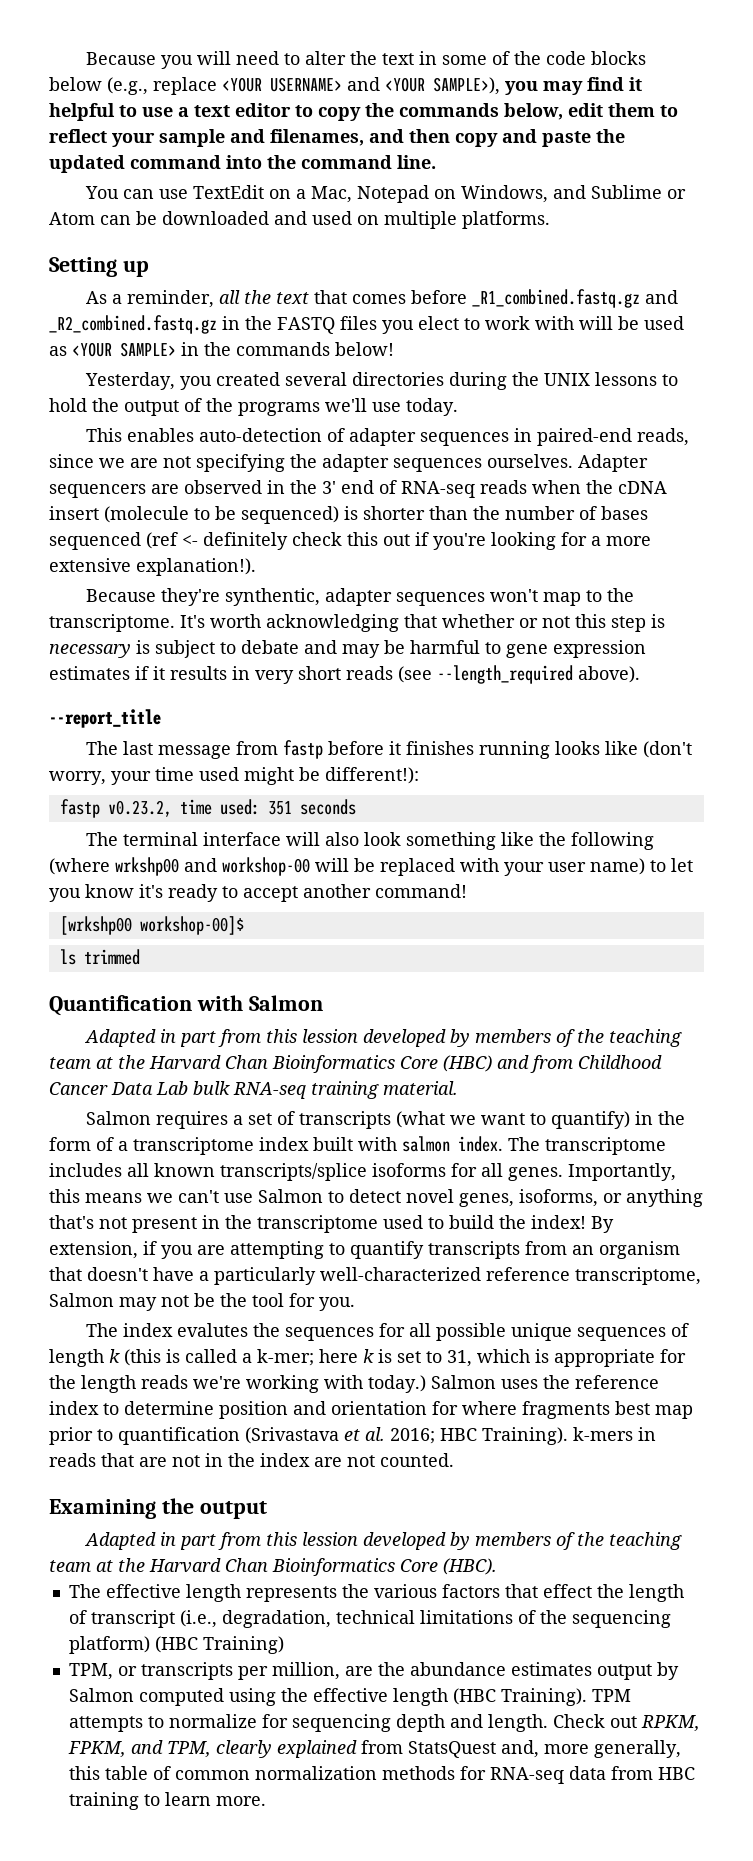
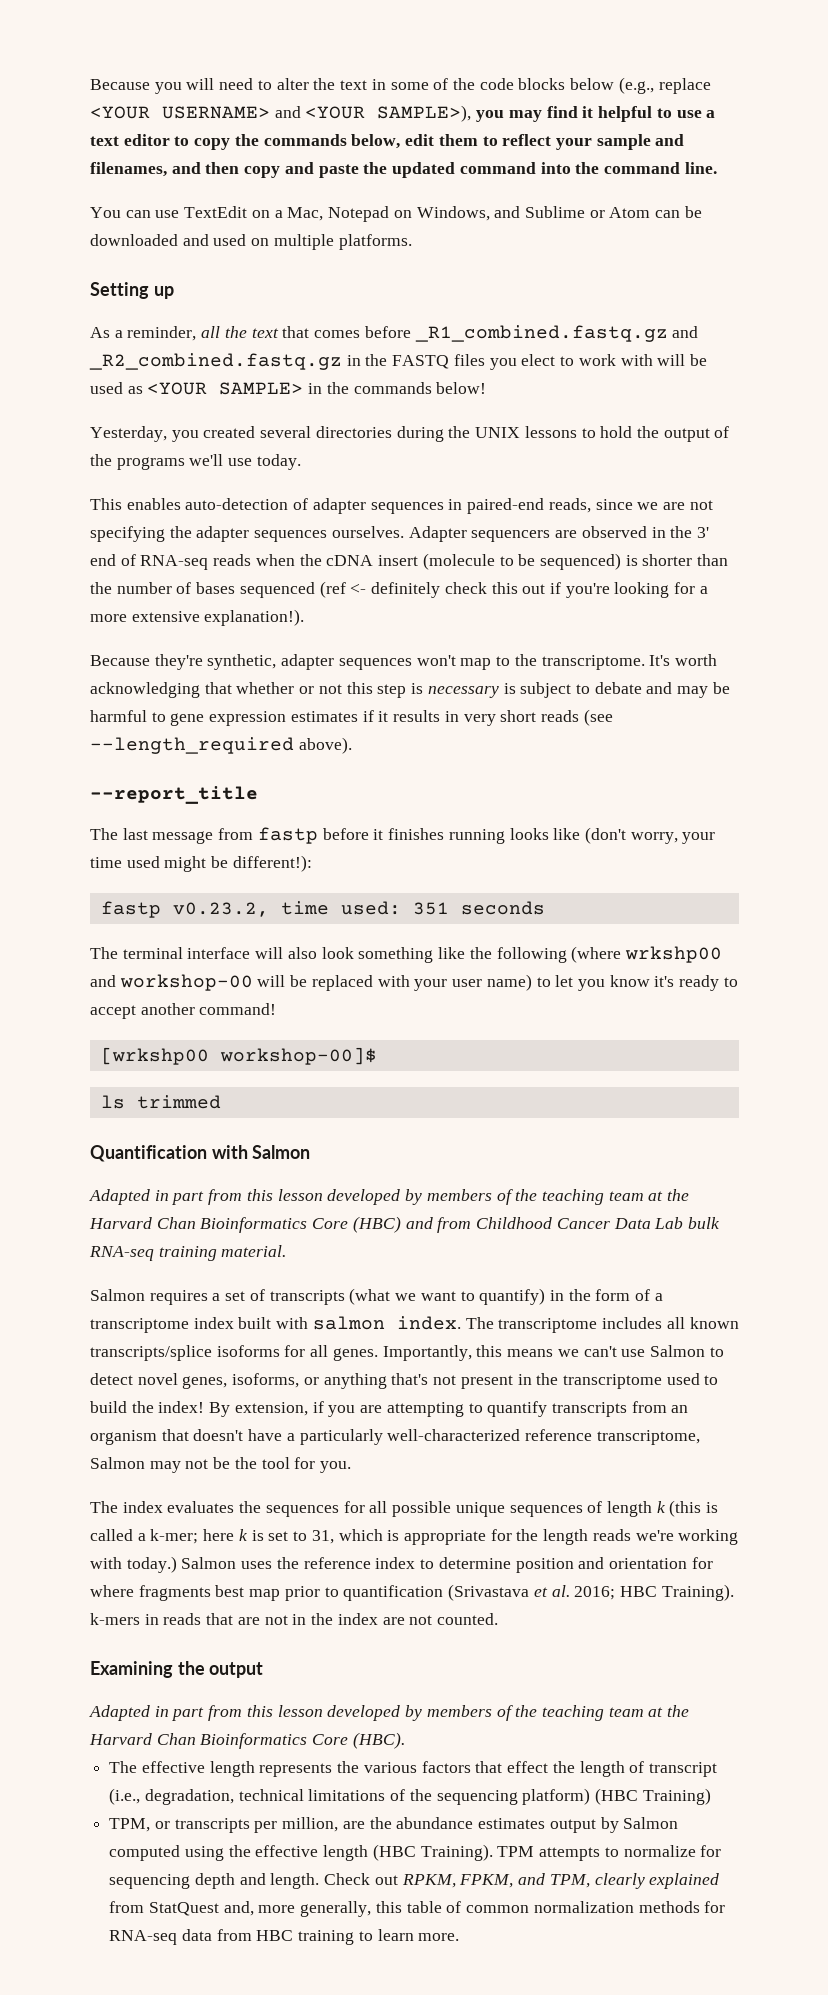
- Because they're synthentic, adapter sequences won't map to the transcriptome.
+ Because they're synthetic, adapter sequences won't map to the transcriptome.
- Adapted in part from this lession developed by members of the teaching team at the Harvard Chan Bioinformatics Core (HBC) and from Childhood Cancer Data Lab bulk RNA-seq training material.
+ Adapted in part from this lesson developed by members of the teaching team at the Harvard Chan Bioinformatics Core (HBC) and from Childhood Cancer Data Lab bulk RNA-seq training material.
- The index evalutes the sequences for all possible unique sequences of length k (this is called a k-mer; here k is set to 31, which is appropriate for the length reads we're working with today.)
+ The index evaluates the sequences for all possible unique sequences of length k (this is called a k-mer; here k is set to 31, which is appropriate for the length reads we're working with today.)
- Adapted in part from this lession developed by members of the teaching team at the Harvard Chan Bioinformatics Core (HBC).
+ Adapted in part from this lesson developed by members of the teaching team at the Harvard Chan Bioinformatics Core (HBC).
- Check out RPKM, FPKM, and TPM, clearly explained from StatsQuest and, more generally, this table of common normalization methods for RNA-seq data from HBC training to learn more.
+ Check out RPKM, FPKM, and TPM, clearly explained from StatQuest and, more generally, this table of common normalization methods for RNA-seq data from HBC training to learn more.

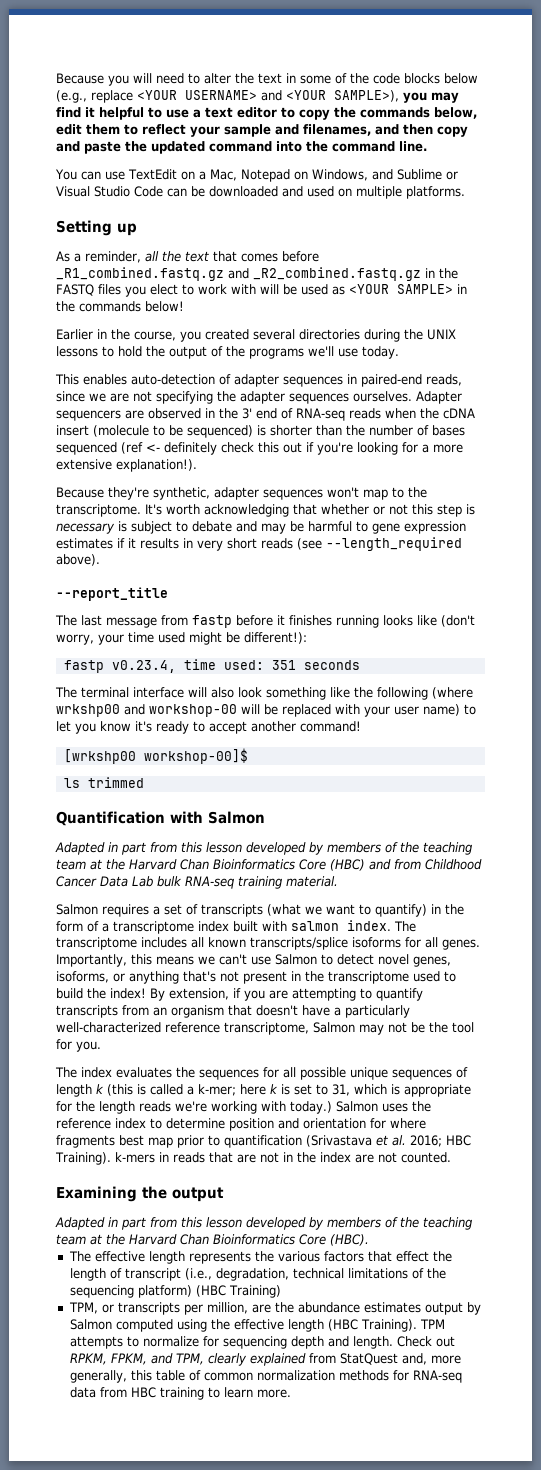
- You can use TextEdit on a Mac, Notepad on Windows, and Sublime or Atom can be downloaded and used on multiple platforms.
+ You can use TextEdit on a Mac, Notepad on Windows, and Sublime or Visual Studio Code can be downloaded and used on multiple platforms.
- Yesterday, you created several directories during the UNIX lessons to hold the output of the programs we'll use today.
+ Earlier in the course, you created several directories during the UNIX lessons to hold the output of the programs we'll use today.
- fastp v0.23.2, time used: 351 seconds
+ fastp v0.23.4, time used: 351 seconds

